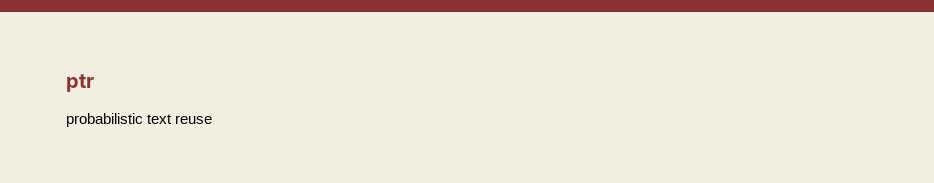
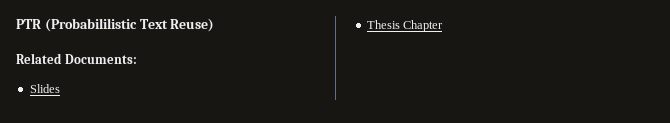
- ptr
- probabilistic text reuse
+ PTR (Probabililistic Text Reuse)
+ Related Documents:
+ Slides
+ Thesis Chapter

